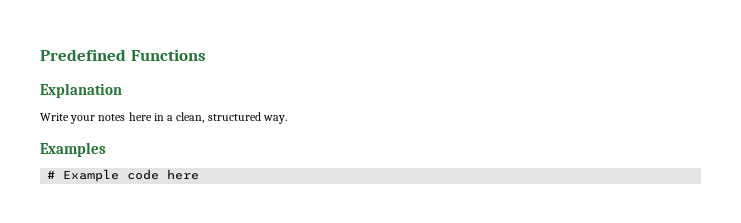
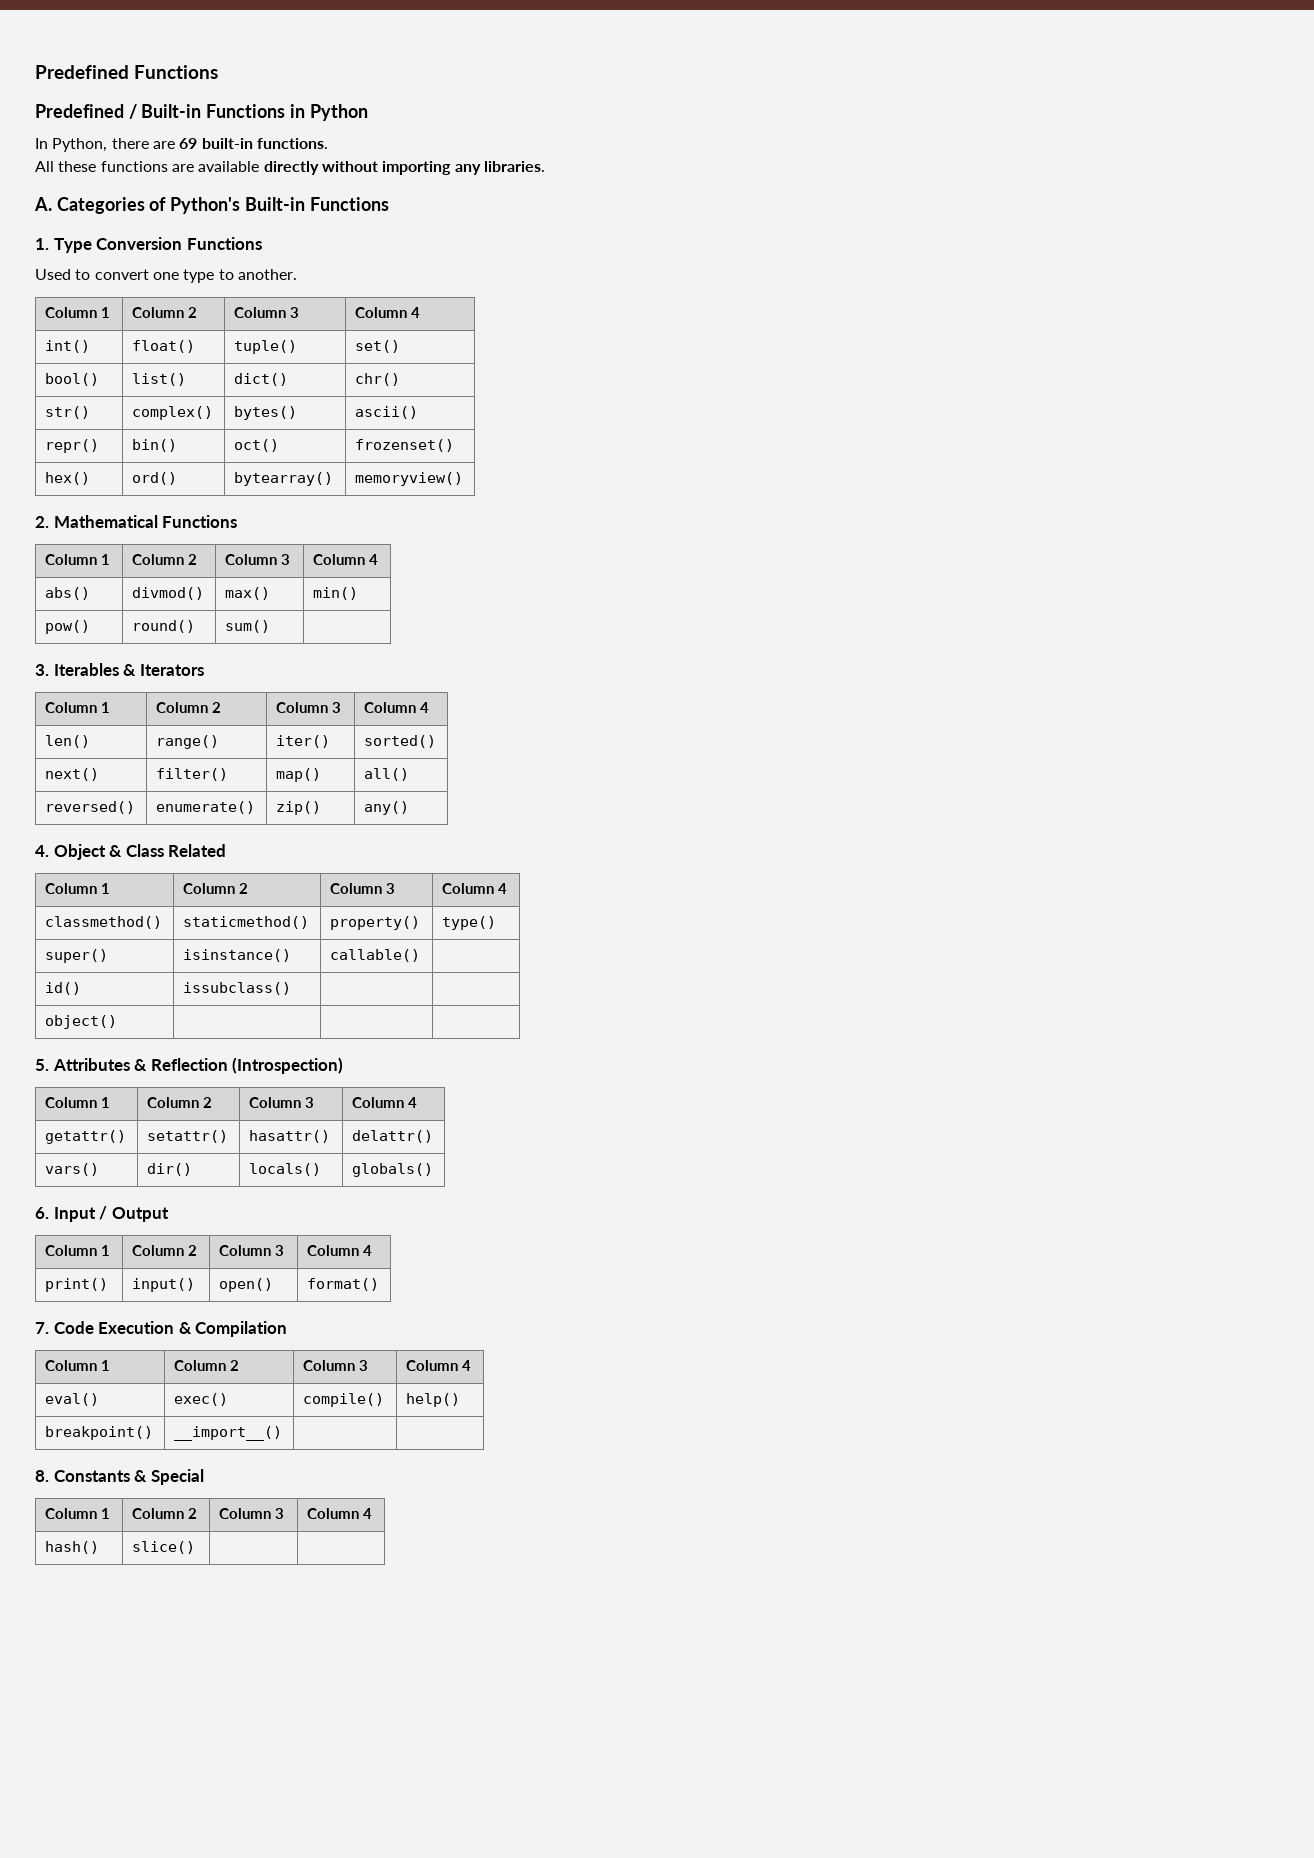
- Explanation
- Write your notes here in a clean, structured way.
- Examples
- # Example code here
+ Predefined / Built-in Functions in Python
+ In Python, there are 69 built-in functions.
+ All these functions are available directly without importing any libraries.
+ A. Categories of Python's Built-in Functions
+ 1. Type Conversion Functions
+ Used to convert one type to another.
+ Column 1 | Column 2 | Column 3 | Column 4
+ int() | float() | tuple() | set()
+ bool() | list() | dict() | chr()
+ str() | complex() | bytes() | ascii()
+ repr() | bin() | oct() | frozenset()
+ hex() | ord() | bytearray() | memoryview()
+ 2. Mathematical Functions
+ Column 1 | Column 2 | Column 3 | Column 4
+ abs() | divmod() | max() | min()
+ pow() | round() | sum() |
+ 3. Iterables & Iterators
+ Column 1 | Column 2 | Column 3 | Column 4
+ len() | range() | iter() | sorted()
+ next() | filter() | map() | all()
+ reversed() | enumerate() | zip() | any()
+ 4. Object & Class Related
+ Column 1 | Column 2 | Column 3 | Column 4
+ classmethod() | staticmethod() | property() | type()
+ super() | isinstance() | callable() |
+ id() | issubclass() | |
+ object() | | |
+ 5. Attributes & Reflection (Introspection)
+ Column 1 | Column 2 | Column 3 | Column 4
+ getattr() | setattr() | hasattr() | delattr()
+ vars() | dir() | locals() | globals()
+ 6. Input / Output
+ Column 1 | Column 2 | Column 3 | Column 4
+ print() | input() | open() | format()
+ 7. Code Execution & Compilation
+ Column 1 | Column 2 | Column 3 | Column 4
+ eval() | exec() | compile() | help()
+ breakpoint() | __import__() | |
+ 8. Constants & Special
+ Column 1 | Column 2 | Column 3 | Column 4
+ hash() | slice() | |

